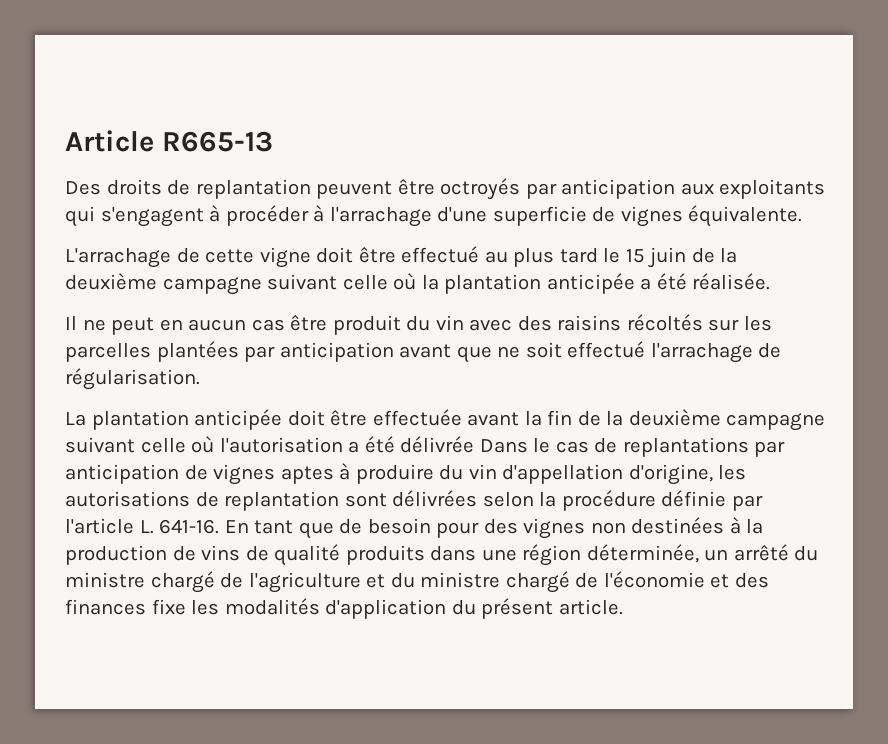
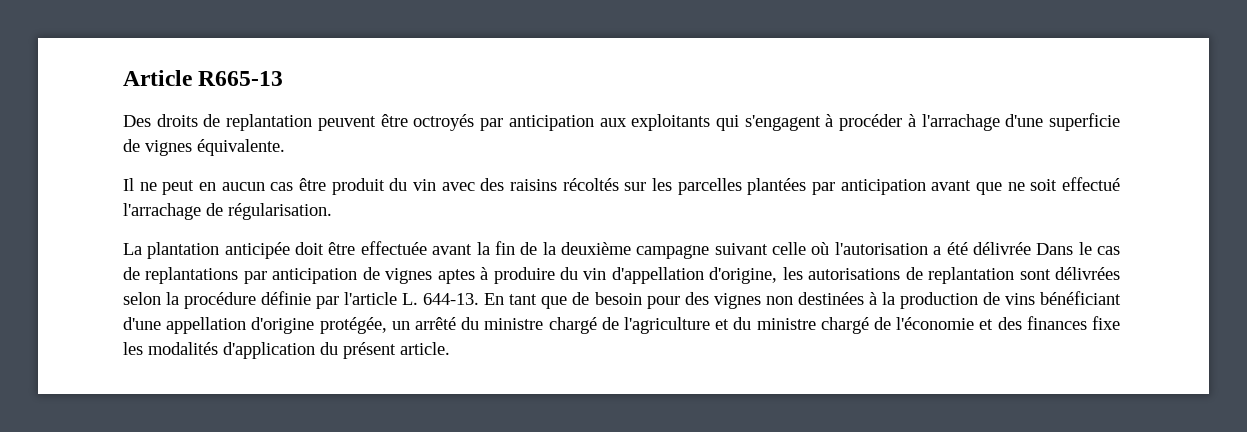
- L'arrachage de cette vigne doit être effectué au plus tard le 15 juin de la deuxième campagne suivant celle où la plantation anticipée a été réalisée.
- La plantation anticipée doit être effectuée avant la fin de la deuxième campagne suivant celle où l'autorisation a été délivrée Dans le cas de replantations par anticipation de vignes aptes à produire du vin d'appellation d'origine, les autorisations de replantation sont délivrées selon la procédure définie par l'article L. 641-16.
+ La plantation anticipée doit être effectuée avant la fin de la deuxième campagne suivant celle où l'autorisation a été délivrée Dans le cas de replantations par anticipation de vignes aptes à produire du vin d'appellation d'origine, les autorisations de replantation sont délivrées selon la procédure définie par l'article L. 644-13.
- En tant que de besoin pour des vignes non destinées à la production de vins de qualité produits dans une région déterminée, un arrêté du ministre chargé de l'agriculture et du ministre chargé de l'économie et des finances fixe les modalités d'application du présent article.
+ En tant que de besoin pour des vignes non destinées à la production de vins bénéficiant d'une appellation d'origine protégée, un arrêté du ministre chargé de l'agriculture et du ministre chargé de l'économie et des finances fixe les modalités d'application du présent article.

